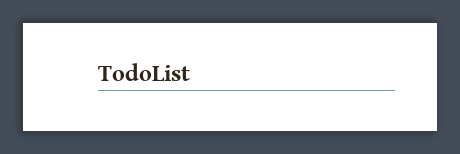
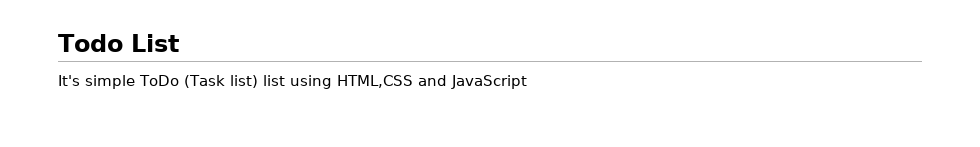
- TodoList
+ Todo List
+ It's simple ToDo (Task list) list using HTML,CSS and JavaScript

